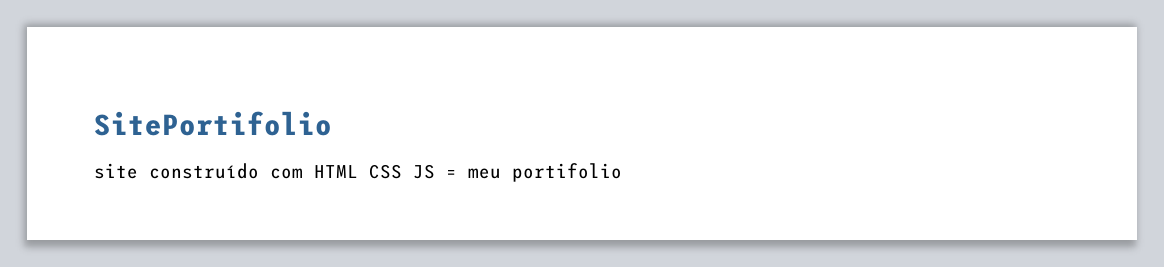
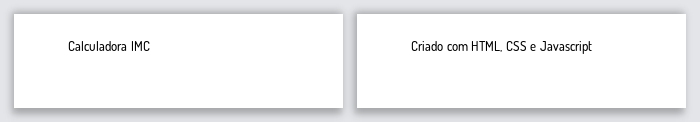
- SitePortifolio
- site construído com HTML CSS JS = meu portifolio
+ Calculadora IMC
+ Criado com HTML, CSS e Javascript

